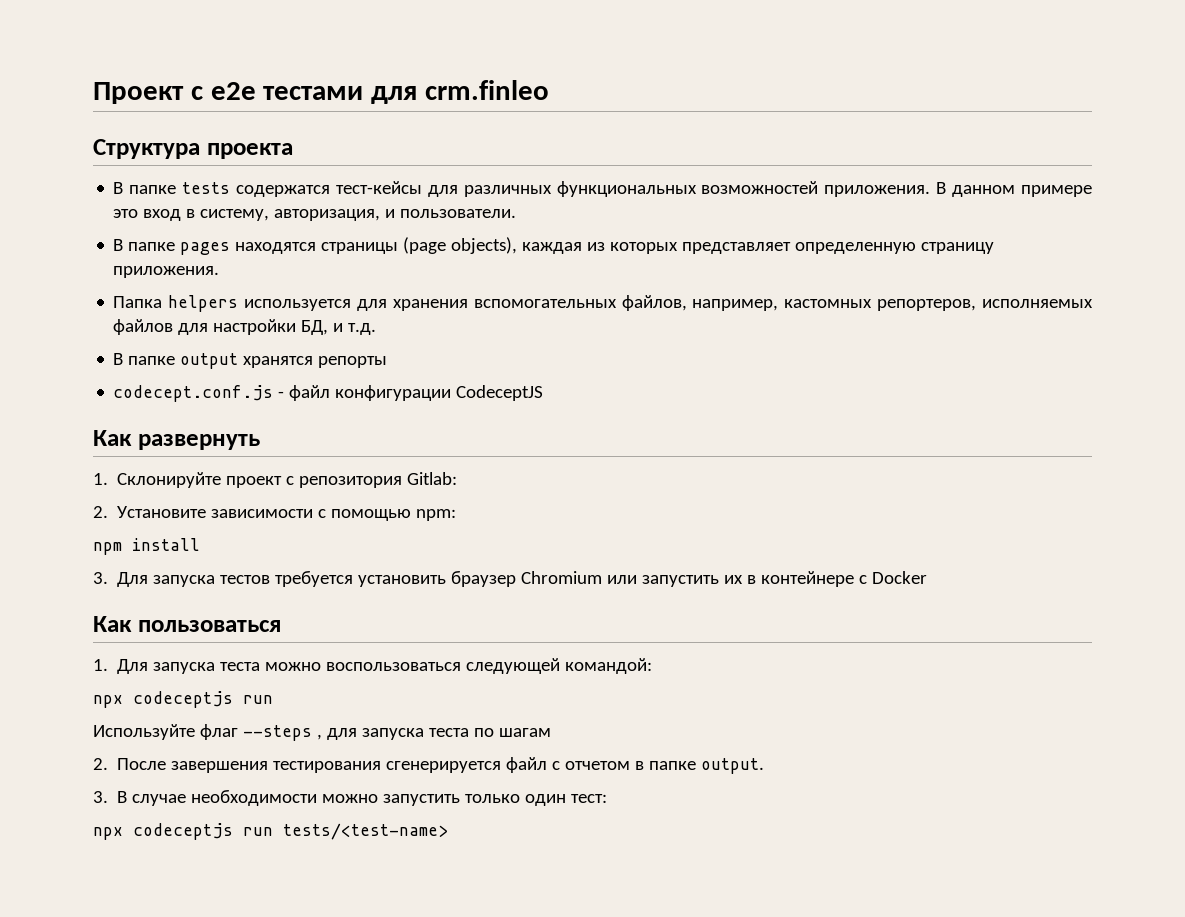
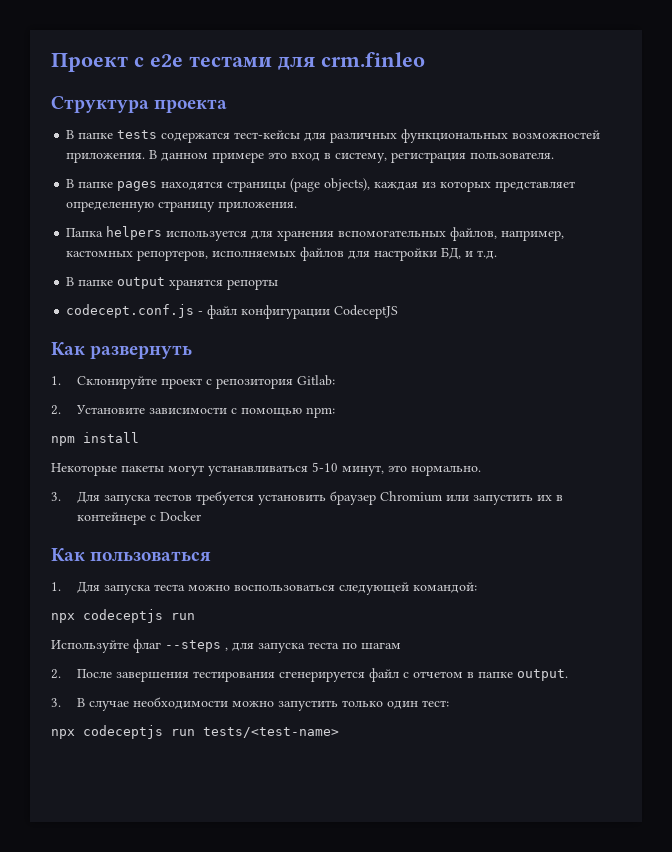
- В данном примере это вход в систему, авторизация, и пользователи.
+ В данном примере это вход в систему, регистрация пользователя.
+ Некоторые пакеты могут устанавливаться 5-10 минут, это нормально.

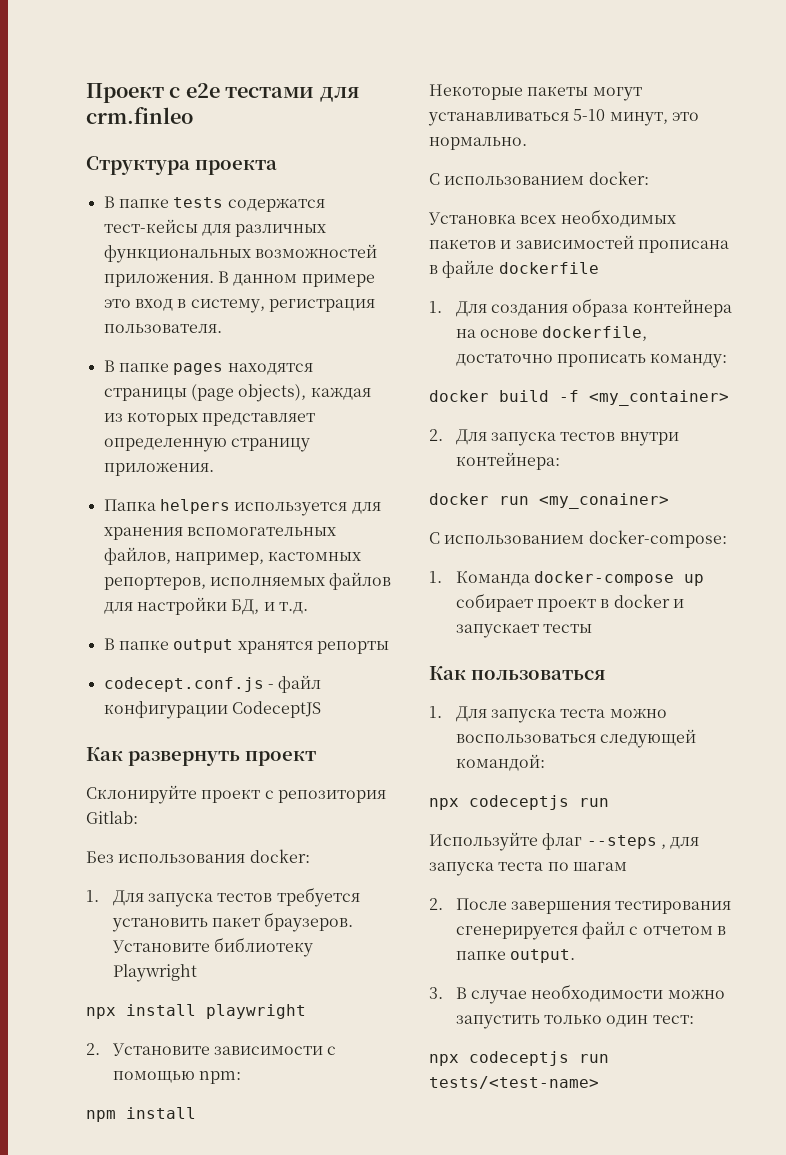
- Как развернуть
- 1. Склонируйте проект с репозитория Gitlab:
+ Как развернуть проект
+ Склонируйте проект с репозитория Gitlab:
+ Без использования docker:
+ 1. Для запуска тестов требуется установить пакет браузеров. Установите библиотеку Playwright
+ npx install playwright
- 3. Для запуска тестов требуется установить браузер Chromium или запустить их в контейнере с Docker
+ С использованием docker:
+ Установка всех необходимых пакетов и зависимостей прописана в файле dockerfile
+ 1. Для создания образа контейнера на основе dockerfile, достаточно прописать команду:
+ docker build -f <my_container>
+ 2. Для запуска тестов внутри контейнера:
+ docker run <my_conainer>
+ С использованием docker-compose:
+ 1. Команда docker-compose up собирает проект в docker и запускает тесты

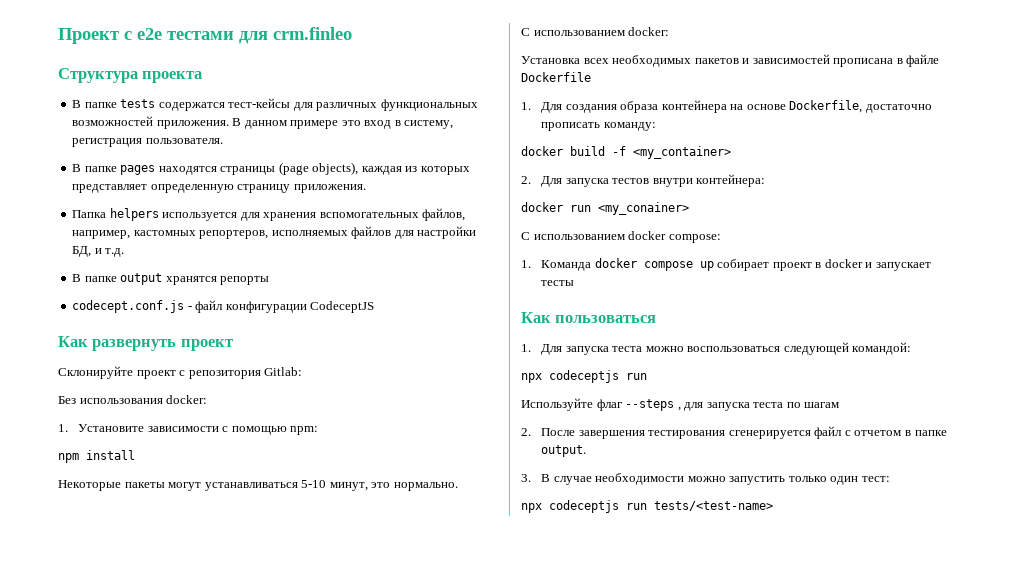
- 1. Для запуска тестов требуется установить пакет браузеров. Установите библиотеку Playwright
- npx install playwright
- 2. Установите зависимости с помощью npm:
+ 1. Установите зависимости с помощью npm:
- Установка всех необходимых пакетов и зависимостей прописана в файле dockerfile
+ Установка всех необходимых пакетов и зависимостей прописана в файле Dockerfile
- 1. Для создания образа контейнера на основе dockerfile, достаточно прописать команду:
+ 1. Для создания образа контейнера на основе Dockerfile, достаточно прописать команду:
- С использованием docker-compose:
+ С использованием docker compose:
- 1. Команда docker-compose up собирает проект в docker и запускает тесты
+ 1. Команда docker compose up собирает проект в docker и запускает тесты

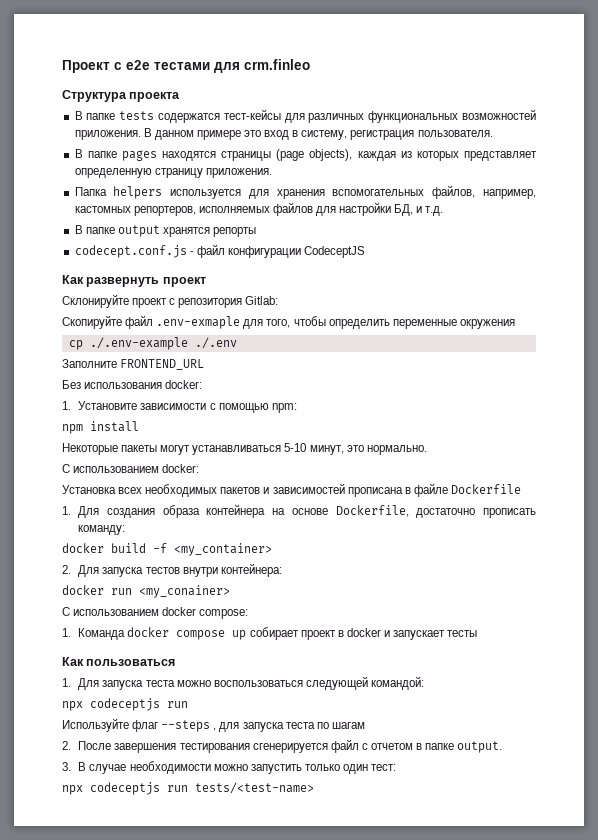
+ Скопируйте файл .env-exmaple для того, чтобы определить переменные окружения
+ cp ./.env-example ./.env
+ Заполните FRONTEND_URL

